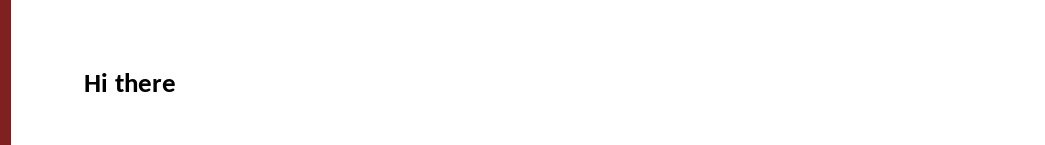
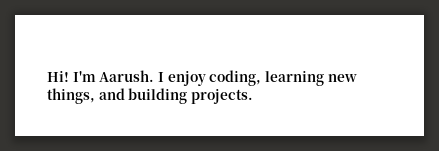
- Hi there
+ Hi! I'm Aarush. I enjoy coding, learning new things, and building projects.

